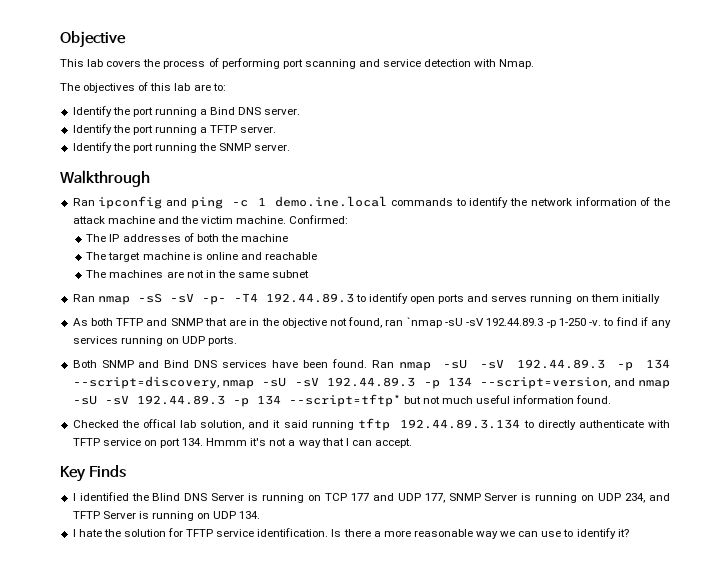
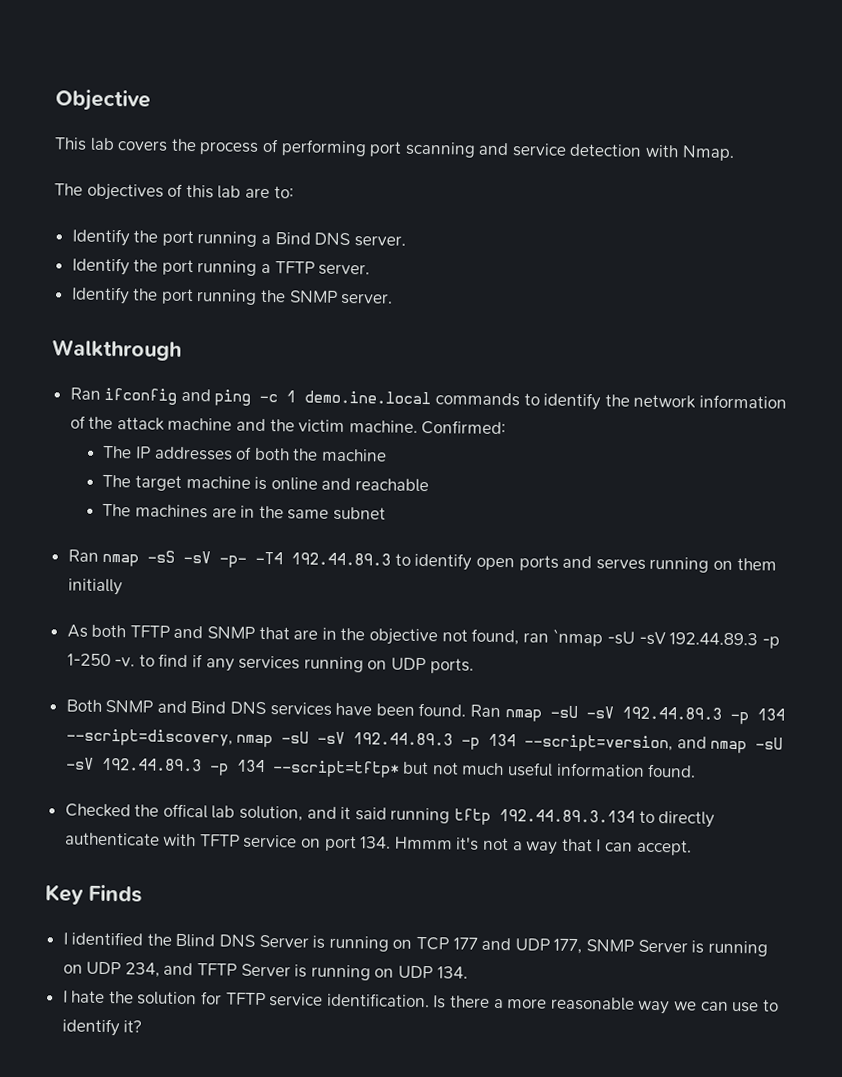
- Ran ipconfig and ping -c 1 demo.ine.local commands to identify the network information of the attack machine and the victim machine.
+ Ran ifconfig and ping -c 1 demo.ine.local commands to identify the network information of the attack machine and the victim machine.
- The machines are not in the same subnet
+ The machines are in the same subnet

